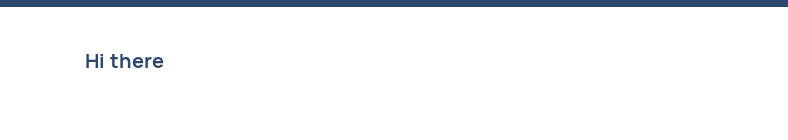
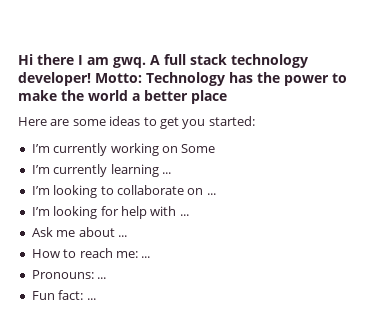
- Hi there
+ Hi there I am gwq. A full stack technology developer! Motto: Technology has the power to make the world a better place
+ Here are some ideas to get you started:
+ I’m currently working on Some
+ I’m currently learning ...
+ I’m looking to collaborate on ...
+ I’m looking for help with ...
+ Ask me about ...
+ How to reach me: ...
+ Pronouns: ...
+ Fun fact: ...

